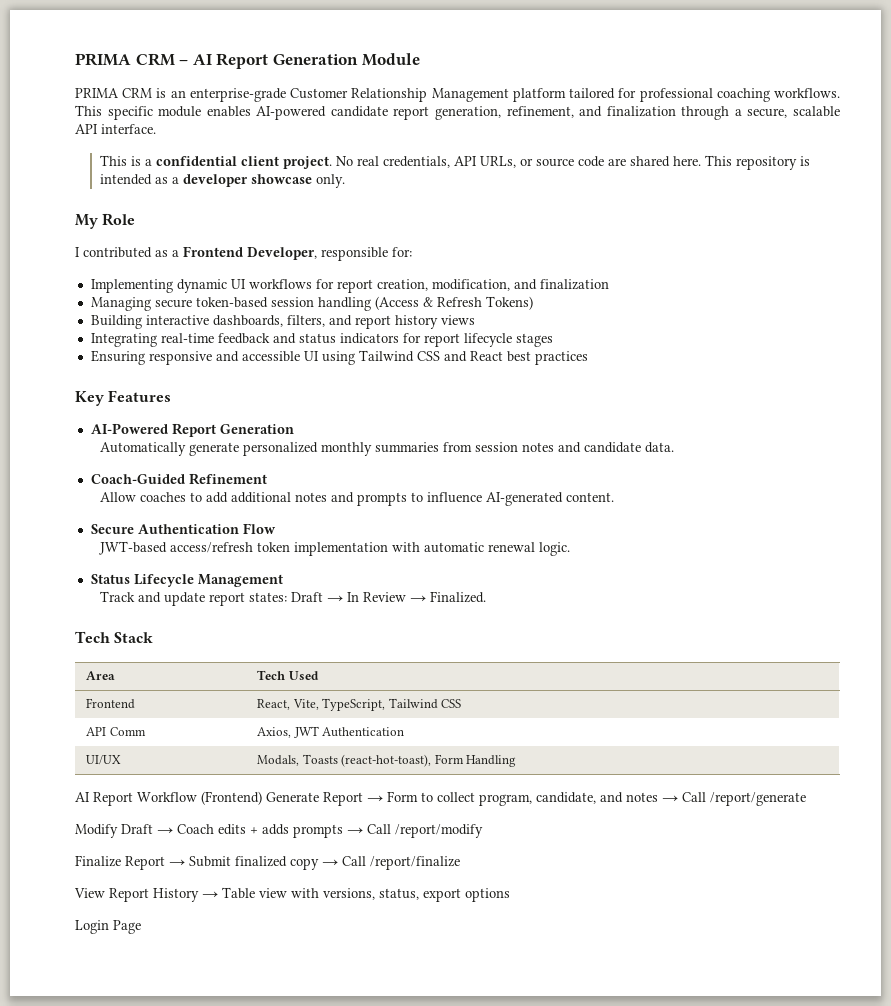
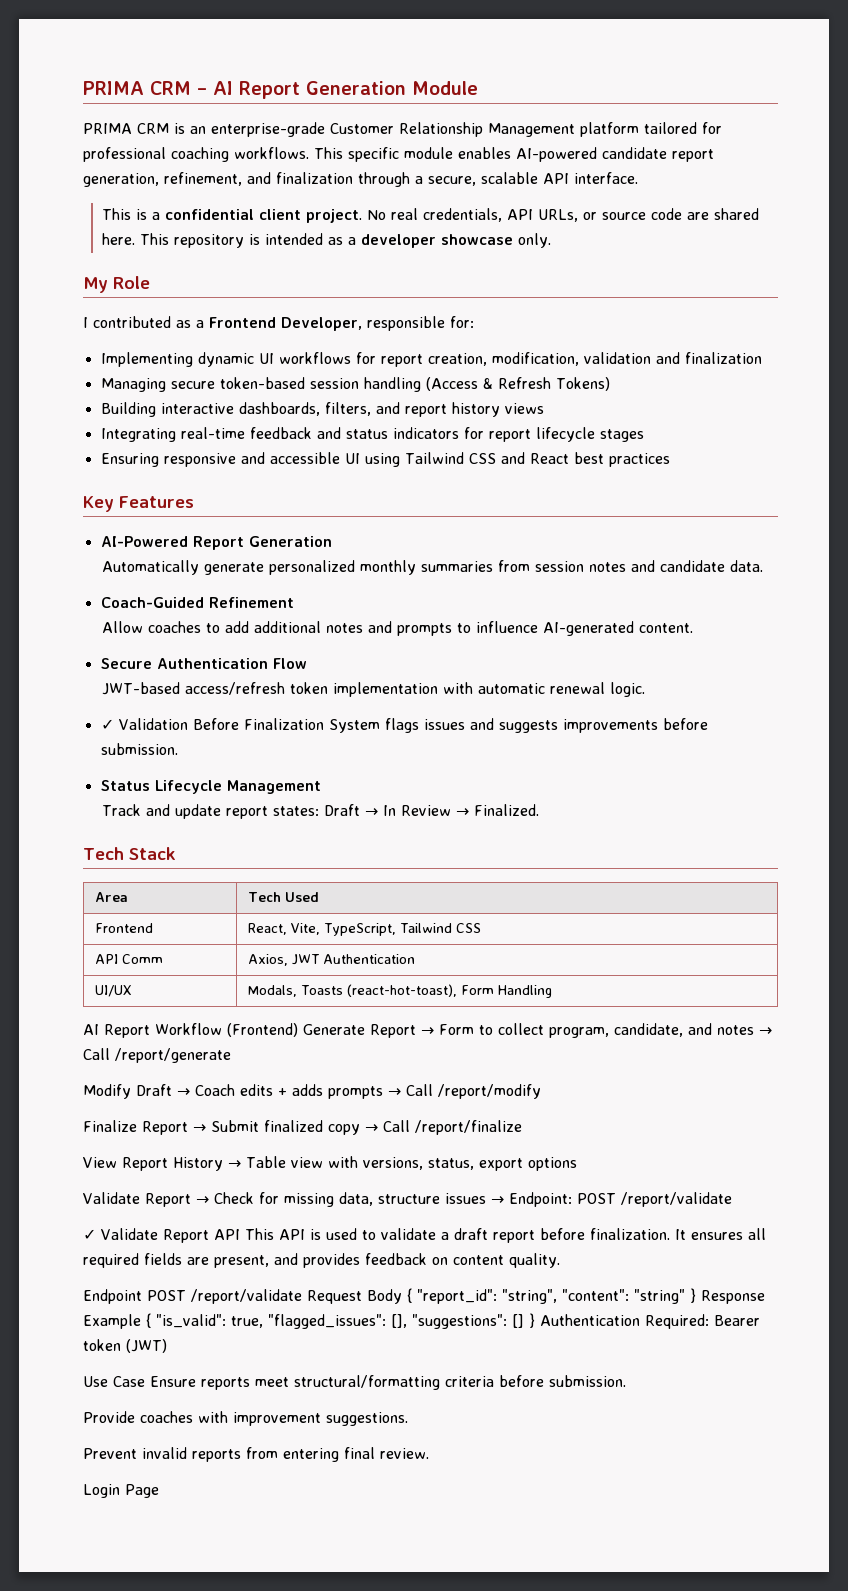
- Implementing dynamic UI workflows for report creation, modification, and finalization
+ Implementing dynamic UI workflows for report creation, modification, validation and finalization
+ ✓ Validation Before Finalization System flags issues and suggests improvements before submission.
+ Validate Report → Check for missing data, structure issues → Endpoint: POST /report/validate
+ ✓ Validate Report API This API is used to validate a draft report before finalization. It ensures all required fields are present, and provides feedback on content quality.
+ Endpoint POST /report/validate Request Body { "report_id": "string", "content": "string" } Response Example { "is_valid": true, "flagged_issues": [], "suggestions": [] } Authentication Required: Bearer token (JWT)
+ Use Case Ensure reports meet structural/formatting criteria before submission.
+ Provide coaches with improvement suggestions.
+ Prevent invalid reports from entering final review.

